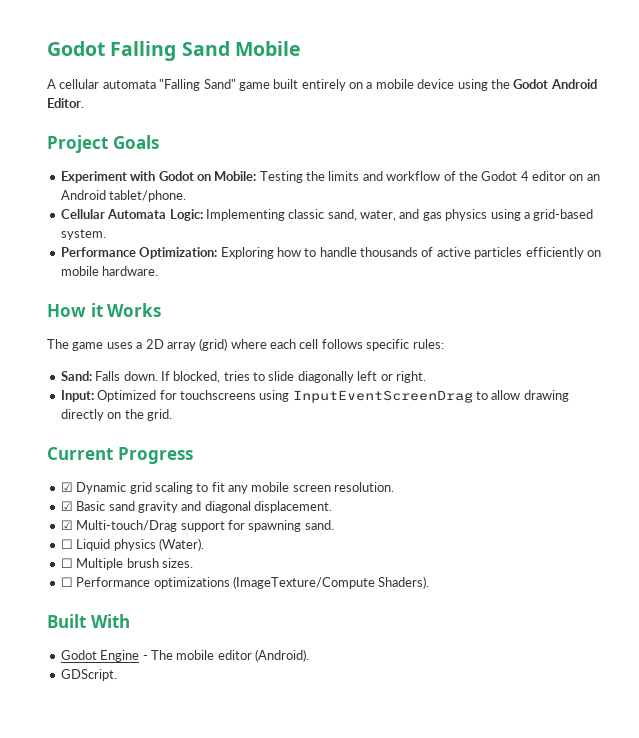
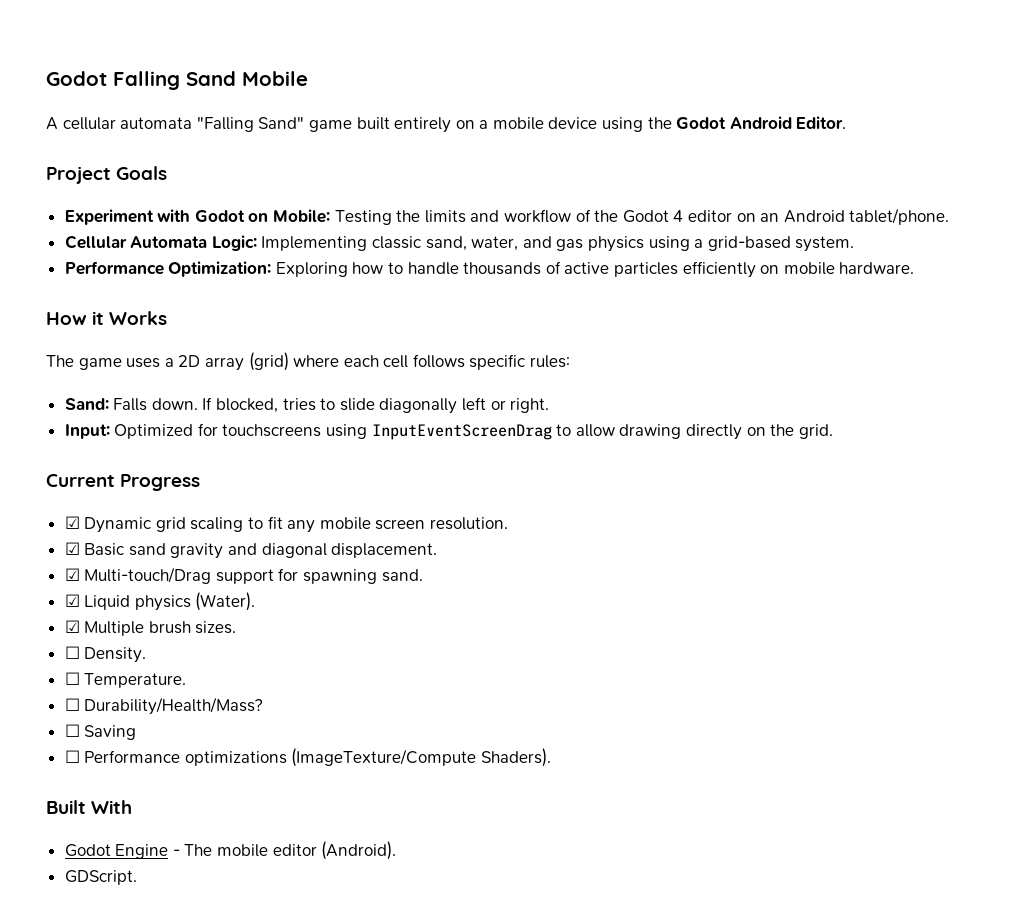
- ☐ Liquid physics (Water).
+ ☑ Liquid physics (Water).
- ☐ Multiple brush sizes.
+ ☑ Multiple brush sizes.
+ ☐ Density.
+ ☐ Temperature.
+ ☐ Durability/Health/Mass?
+ ☐ Saving

